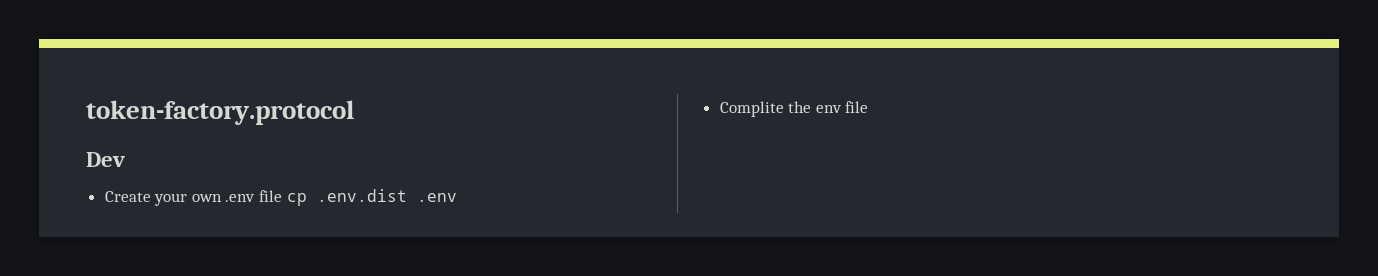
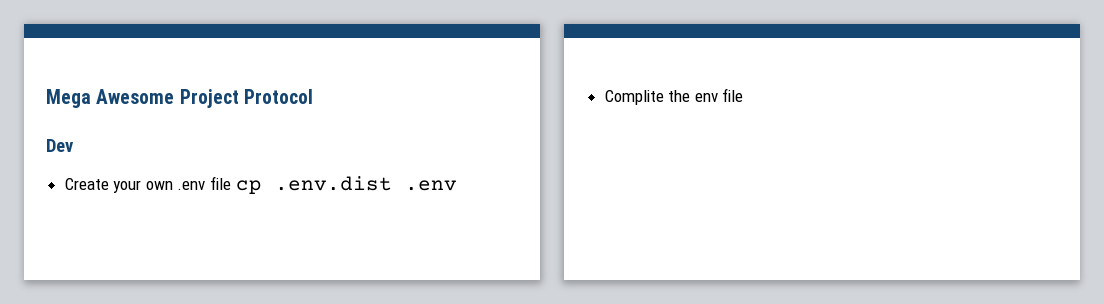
- token-factory.protocol
+ Mega Awesome Project Protocol

